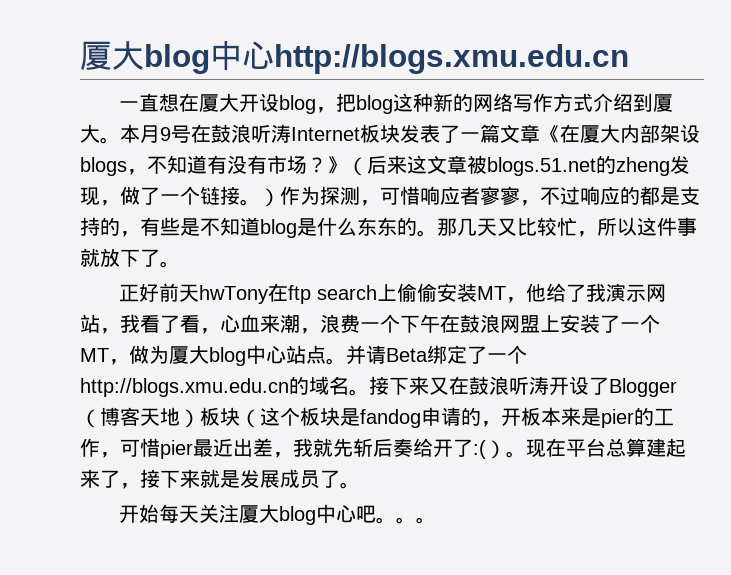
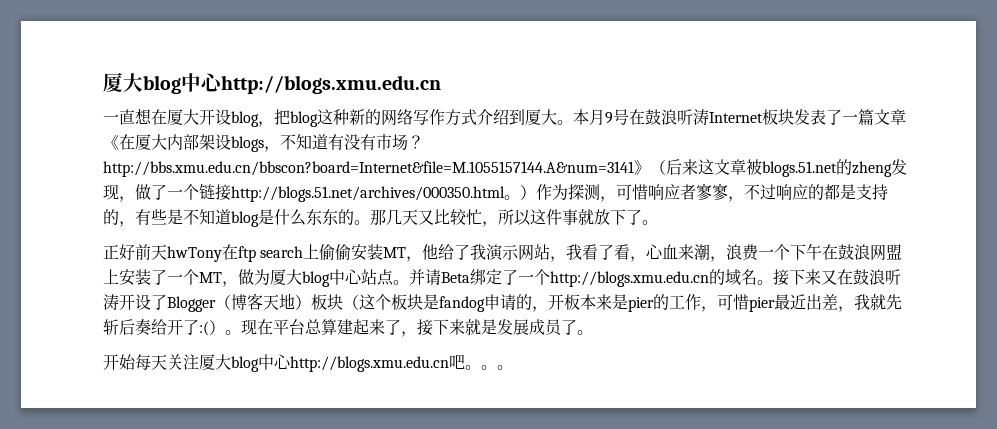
- 本月9号在鼓浪听涛Internet板块发表了一篇文章《在厦大内部架设blogs，不知道有没有市场？》（后来这文章被blogs.51.net的zheng发现，做了一个链接。）作为探测，可惜响应者寥寥，不过响应的都是支持的，有些是不知道blog是什么东东的。
+ 本月9号在鼓浪听涛Internet板块发表了一篇文章《在厦大内部架设blogs，不知道有没有市场？http://bbs.xmu.edu.cn/bbscon?board=Internet&file=M.1055157144.A&num=3141》（后来这文章被blogs.51.net的zheng发现，做了一个链接http://blogs.51.net/archives/000350.html。）作为探测，可惜响应者寥寥，不过响应的都是支持的，有些是不知道blog是什么东东的。
- 开始每天关注厦大blog中心吧。
+ 开始每天关注厦大blog中心http://blogs.xmu.edu.cn吧。

